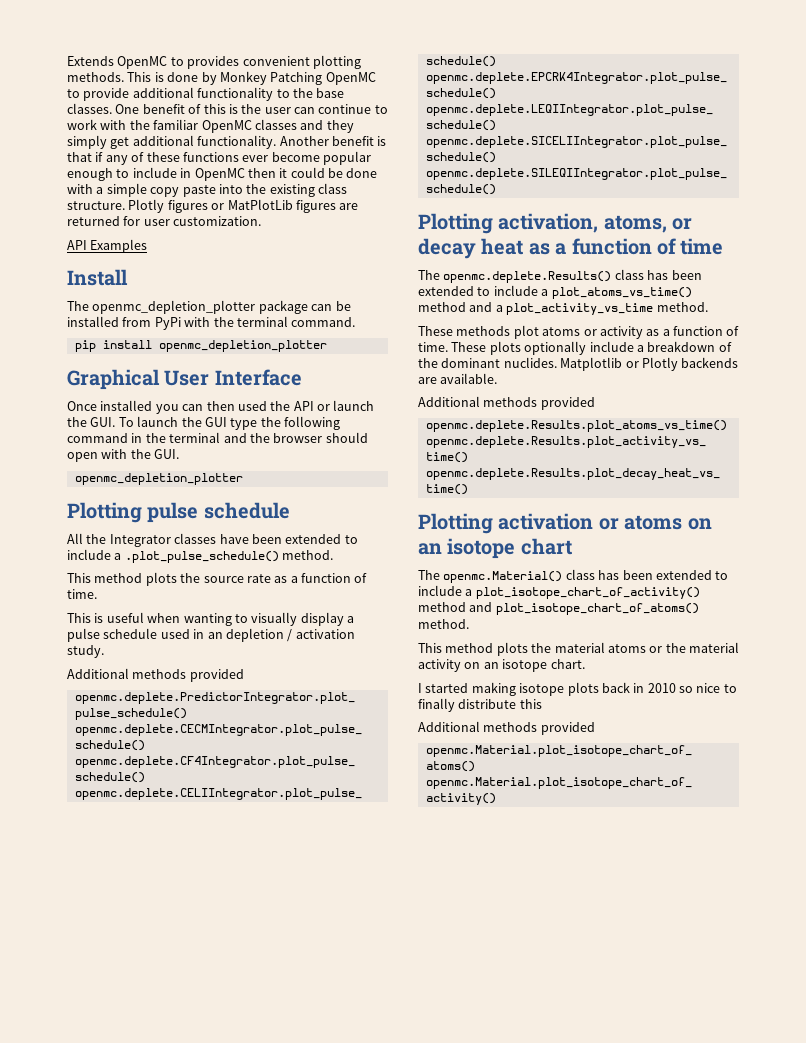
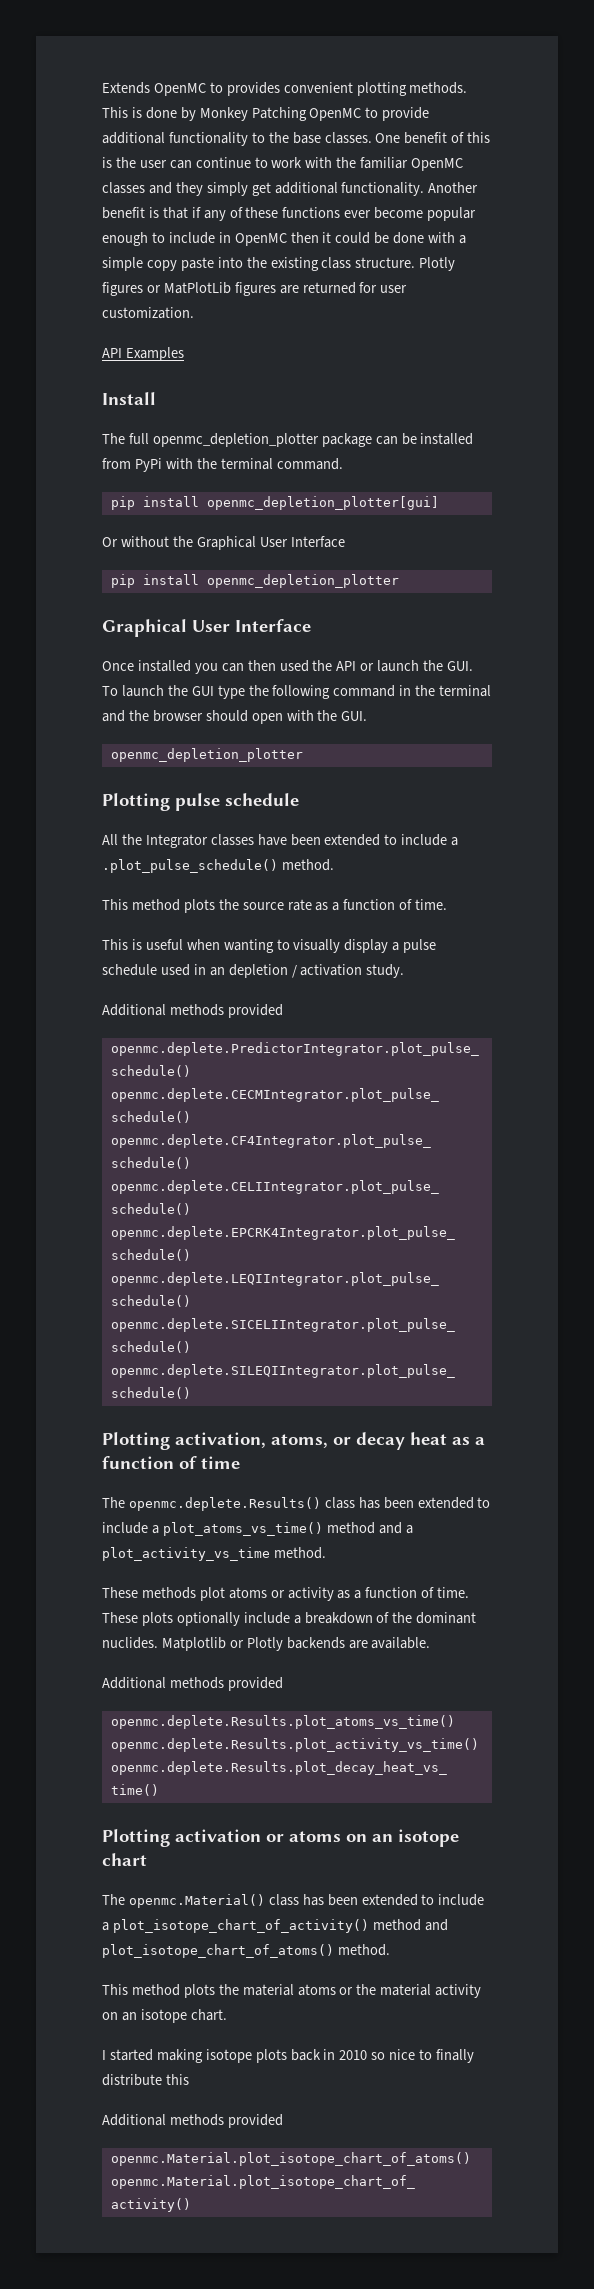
- The openmc_depletion_plotter package can be installed from PyPi with the terminal command.
+ The full openmc_depletion_plotter package can be installed from PyPi with the terminal command.
+ pip install openmc_depletion_plotter[gui]
+ Or without the Graphical User Interface

